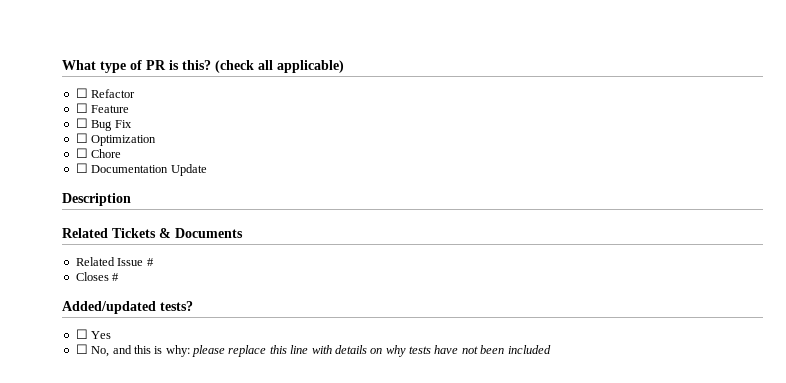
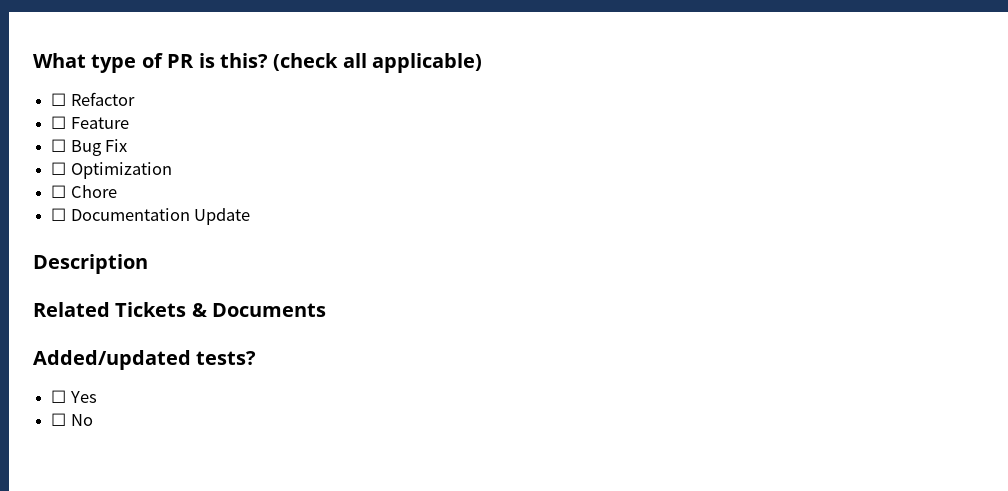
- Related Issue #
- Closes #
- ☐ No, and this is why: please replace this line with details on why tests have not been included
+ ☐ No

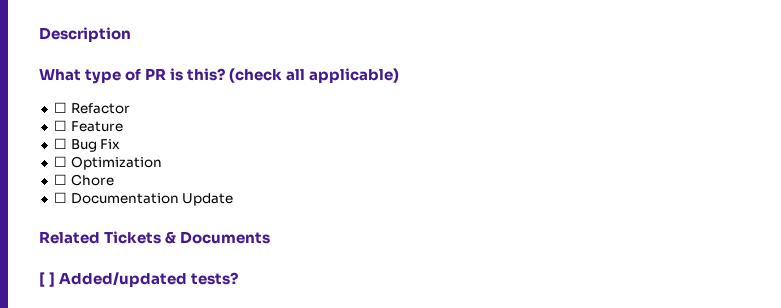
+ Description
- Description
- Added/updated tests?
+ [ ] Added/updated tests?
- ☐ Yes
- ☐ No

